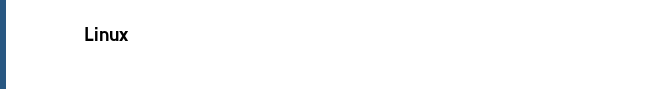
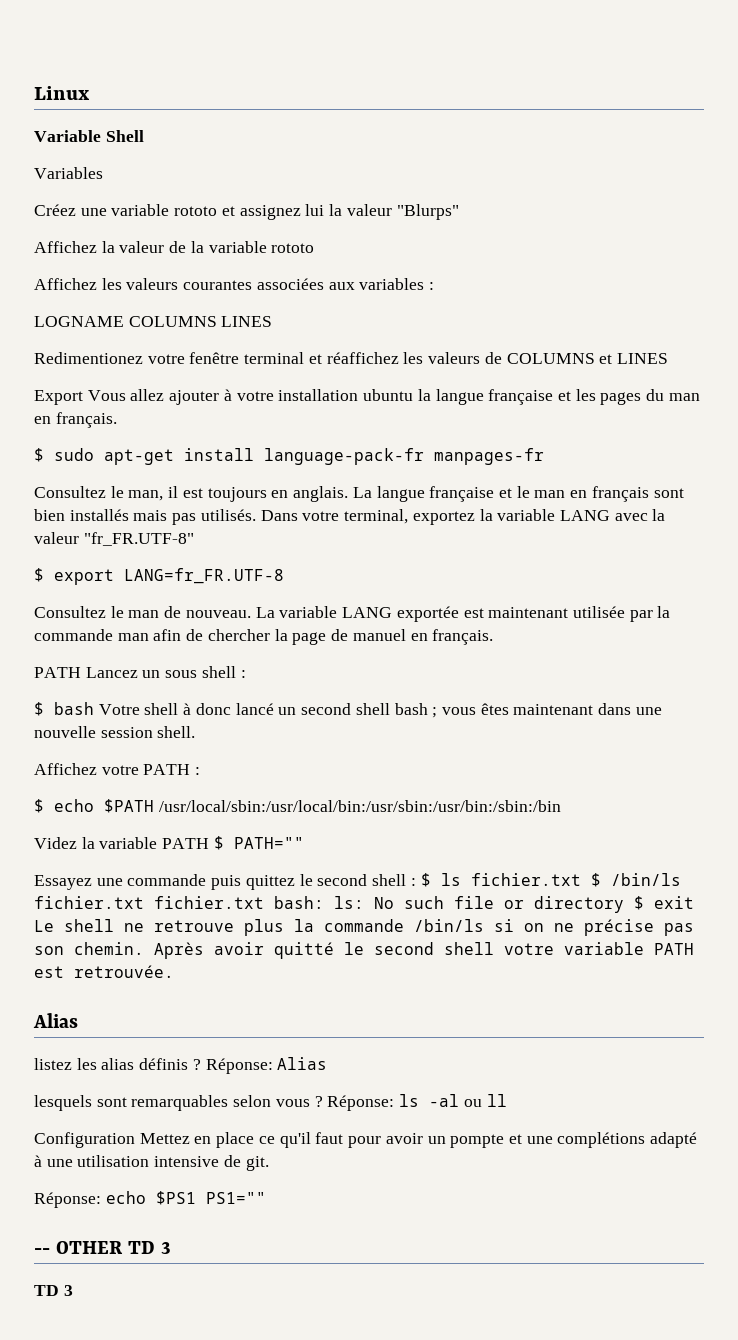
+ Variable Shell
+ Variables
+ Créez une variable rototo et assignez lui la valeur "Blurps"
+ Affichez la valeur de la variable rototo
+ Affichez les valeurs courantes associées aux variables :
+ LOGNAME COLUMNS LINES
+ Redimentionez votre fenêtre terminal et réaffichez les valeurs de COLUMNS et LINES
+ Export Vous allez ajouter à votre installation ubuntu la langue française et les pages du man en français.
+ $ sudo apt-get install language-pack-fr manpages-fr
+ Consultez le man, il est toujours en anglais. La langue française et le man en français sont bien installés mais pas utilisés. Dans votre terminal, exportez la variable LANG avec la valeur "fr_FR.UTF-8"
+ $ export LANG=fr_FR.UTF-8
+ Consultez le man de nouveau. La variable LANG exportée est maintenant utilisée par la commande man afin de chercher la page de manuel en français.
+ PATH Lancez un sous shell :
+ $ bash Votre shell à donc lancé un second shell bash ; vous êtes maintenant dans une nouvelle session shell.
+ Affichez votre PATH :
+ $ echo $PATH /usr/local/sbin:/usr/local/bin:/usr/sbin:/usr/bin:/sbin:/bin
+ Videz la variable PATH $ PATH=""
+ Essayez une commande puis quittez le second shell : $ ls fichier.txt $ /bin/ls fichier.txt fichier.txt bash: ls: No such file or directory $ exit Le shell ne retrouve plus la commande /bin/ls si on ne précise pas son chemin. Après avoir quitté le second shell votre variable PATH est retrouvée.
+ Alias
+ listez les alias définis ? Réponse: Alias
+ lesquels sont remarquables selon vous ? Réponse: ls -al ou ll
+ Configuration Mettez en place ce qu'il faut pour avoir un pompte et une complétions adapté à une utilisation intensive de git.
+ Réponse: echo $PS1 PS1=""
+ -- OTHER TD 3
+ TD 3

